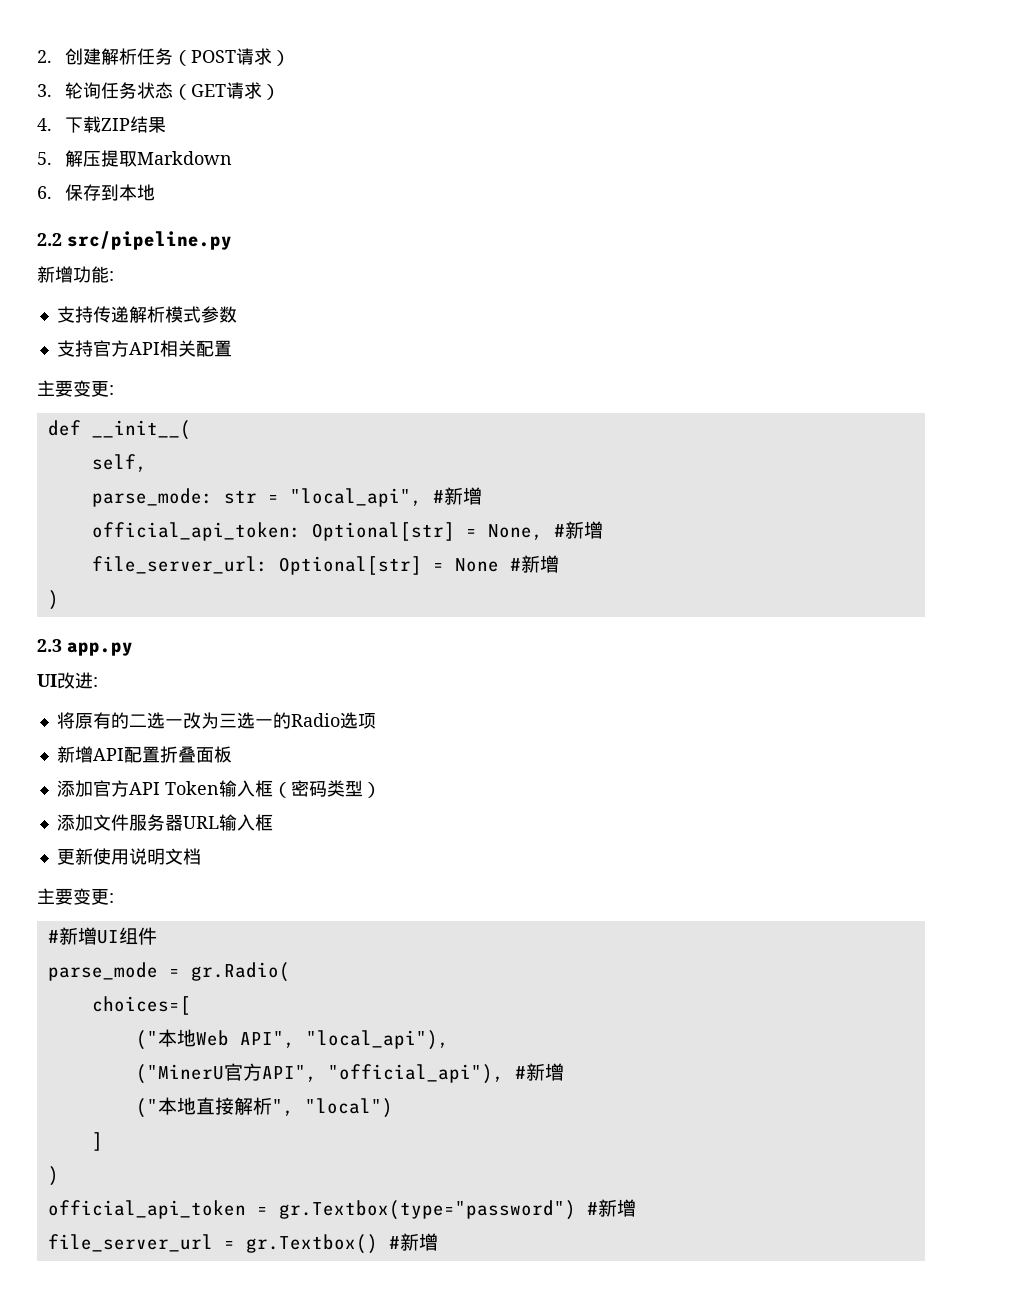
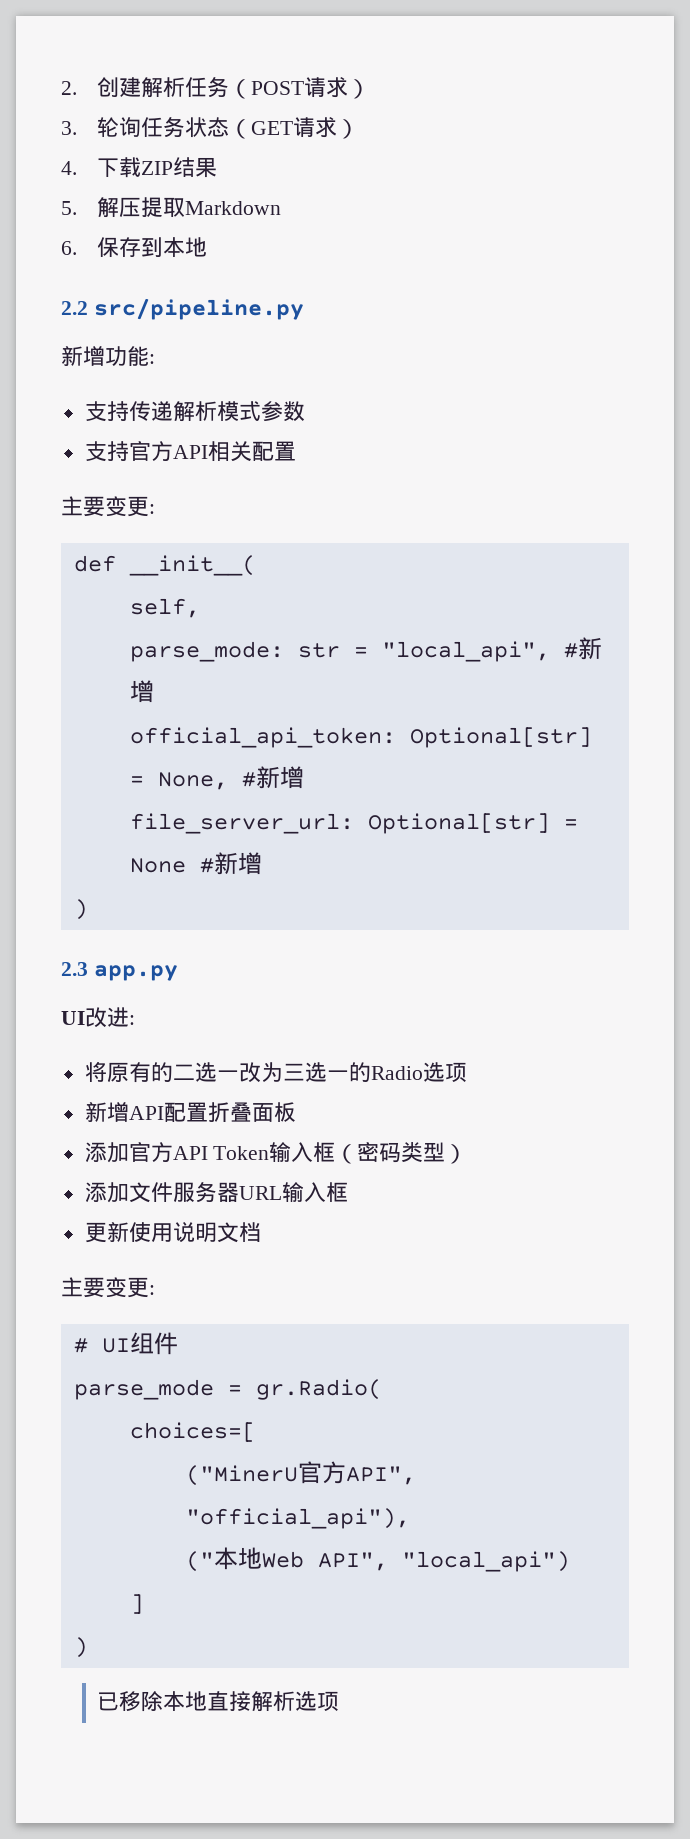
- #新增UI组件
+ # UI组件
+ ("MinerU官方API", "official_api"),
- ("本地Web API", "local_api"),
- ("MinerU官方API", "official_api"), #新增
- ("本地直接解析", "local")
+ ("本地Web API", "local_api")
  ]
  )
- official_api_token = gr.Textbox(type="password") #新增
- file_server_url = gr.Textbox() #新增
+ 已移除本地直接解析选项

